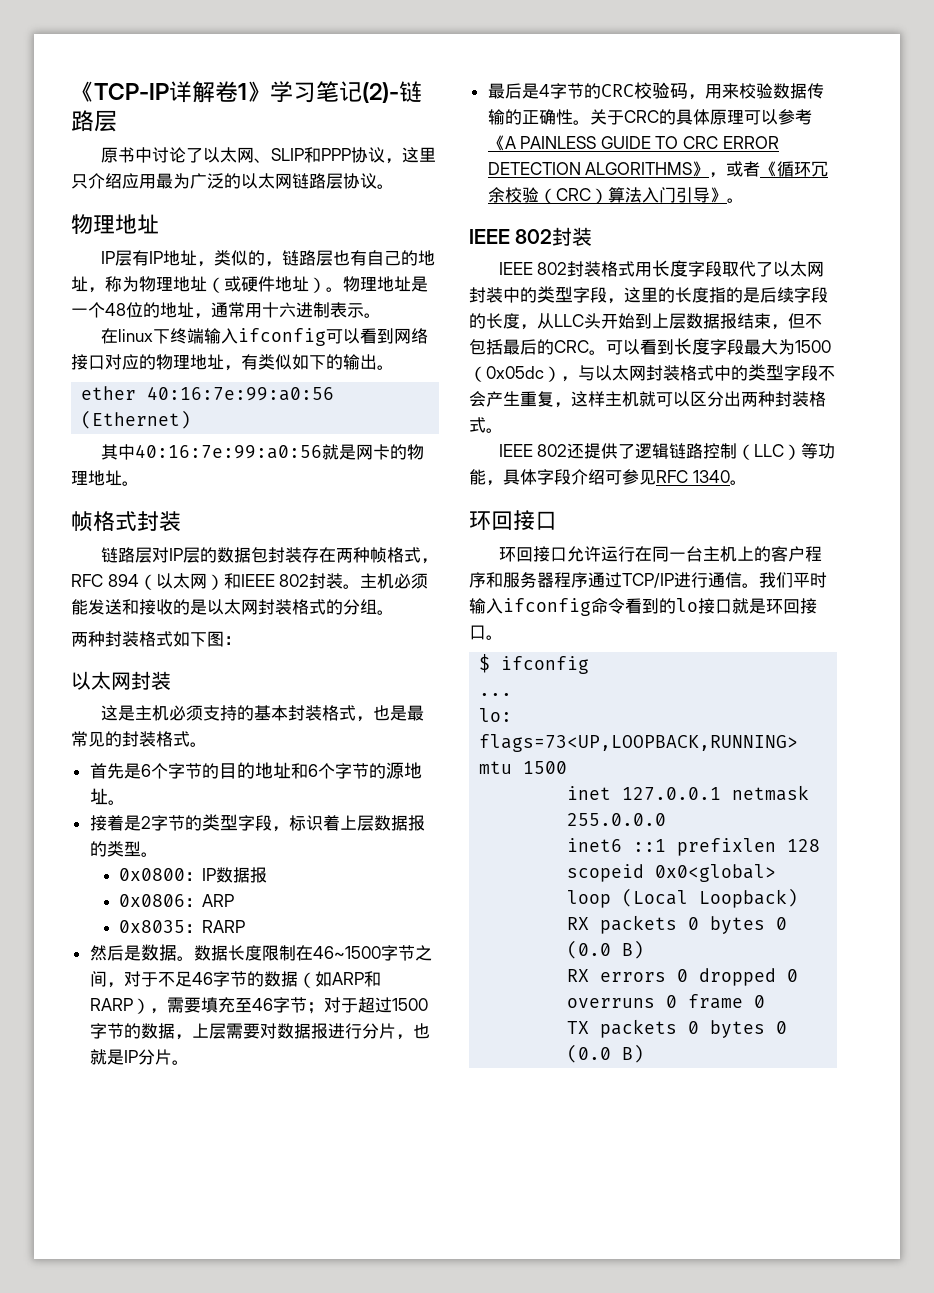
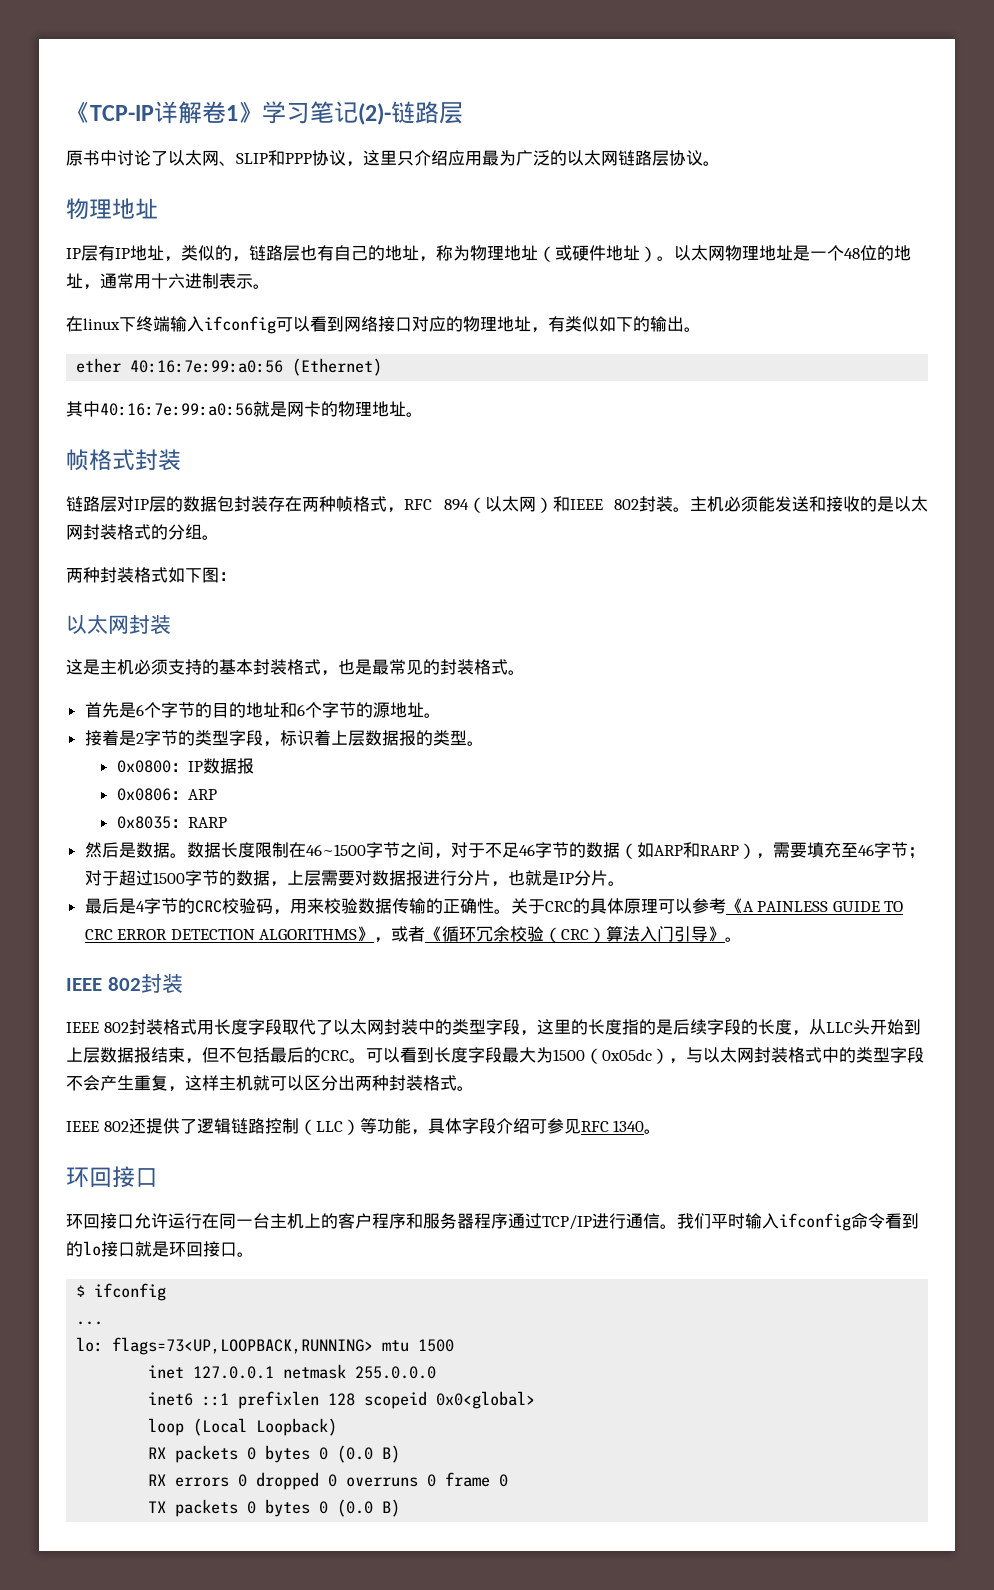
- 物理地址是一个48位的地址，通常用十六进制表示。
+ 以太网物理地址是一个48位的地址，通常用十六进制表示。

